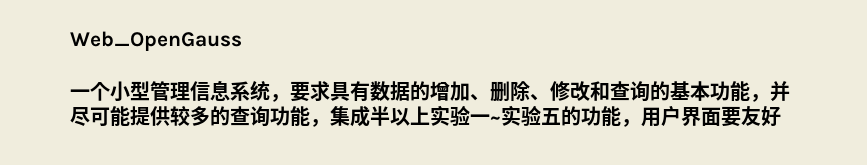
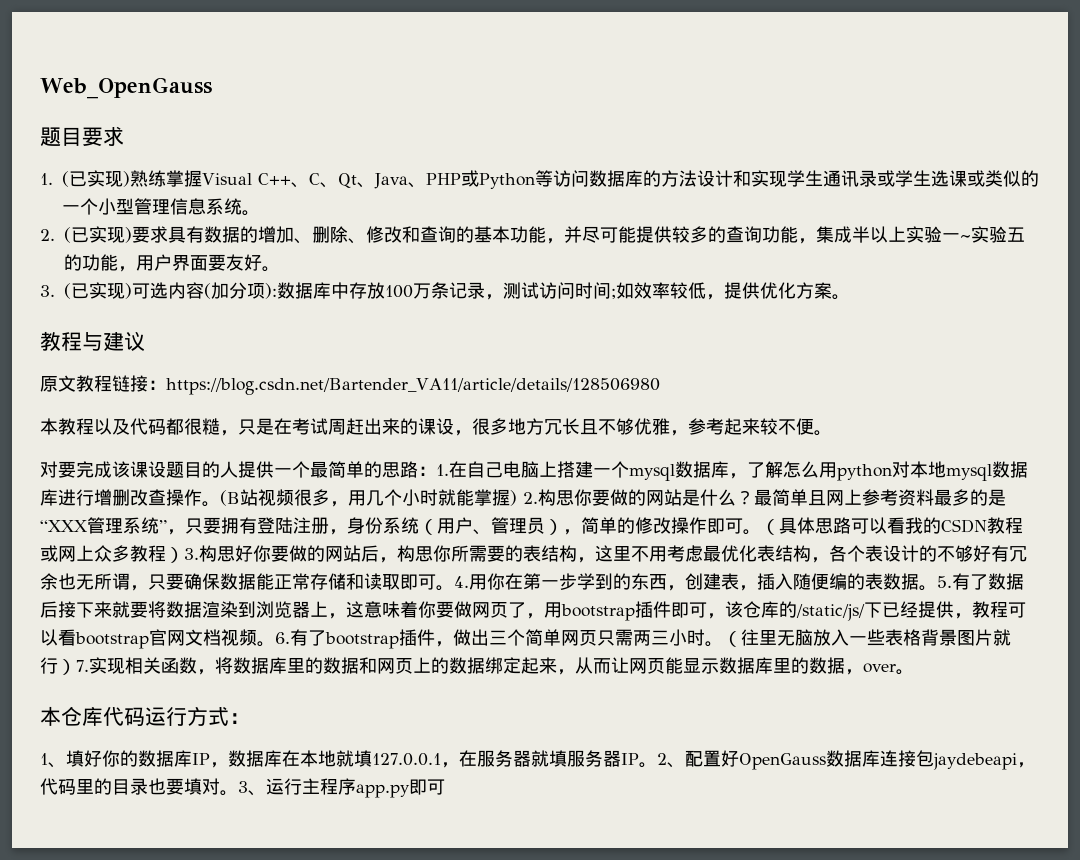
- 一个小型管理信息系统，要求具有数据的增加、删除、修改和查询的基本功能，并尽可能提供较多的查询功能，集成半以上实验一~实验五的功能，用户界面要友好
+ 题目要求
+ 1. (已实现)熟练掌握Visual C++、C、Qt、Java、PHP或Python等访问数据库的方法设计和实现学生通讯录或学生选课或类似的一个小型管理信息系统。
+ 2. (已实现)要求具有数据的增加、删除、修改和查询的基本功能，并尽可能提供较多的查询功能，集成半以上实验一~实验五的功能，用户界面要友好。
+ 3. (已实现)可选内容(加分项):数据库中存放100万条记录，测试访问时间;如效率较低，提供优化方案。
+ 教程与建议
+ 原文教程链接：https://blog.csdn.net/Bartender_VA11/article/details/128506980
+ 本教程以及代码都很糙，只是在考试周赶出来的课设，很多地方冗长且不够优雅，参考起来较不便。
+ 对要完成该课设题目的人提供一个最简单的思路：1.在自己电脑上搭建一个mysql数据库，了解怎么用python对本地mysql数据库进行增删改查操作。(B站视频很多，用几个小时就能掌握) 2.构思你要做的网站是什么？最简单且网上参考资料最多的是“XXX管理系统”，只要拥有登陆注册，身份系统（用户、管理员），简单的修改操作即可。（具体思路可以看我的CSDN教程或网上众多教程）3.构思好你要做的网站后，构思你所需要的表结构，这里不用考虑最优化表结构，各个表设计的不够好有冗余也无所谓，只要确保数据能正常存储和读取即可。4.用你在第一步学到的东西，创建表，插入随便编的表数据。5.有了数据后接下来就要将数据渲染到浏览器上，这意味着你要做网页了，用bootstrap插件即可，该仓库的/static/js/下已经提供，教程可以看bootstrap官网文档视频。6.有了bootstrap插件，做出三个简单网页只需两三小时。（往里无脑放入一些表格背景图片就行）7.实现相关函数，将数据库里的数据和网页上的数据绑定起来，从而让网页能显示数据库里的数据，over。
+ 本仓库代码运行方式：
+ 1、填好你的数据库IP，数据库在本地就填127.0.0.1，在服务器就填服务器IP。2、配置好OpenGauss数据库连接包jaydebeapi，代码里的目录也要填对。3、运行主程序app.py即可

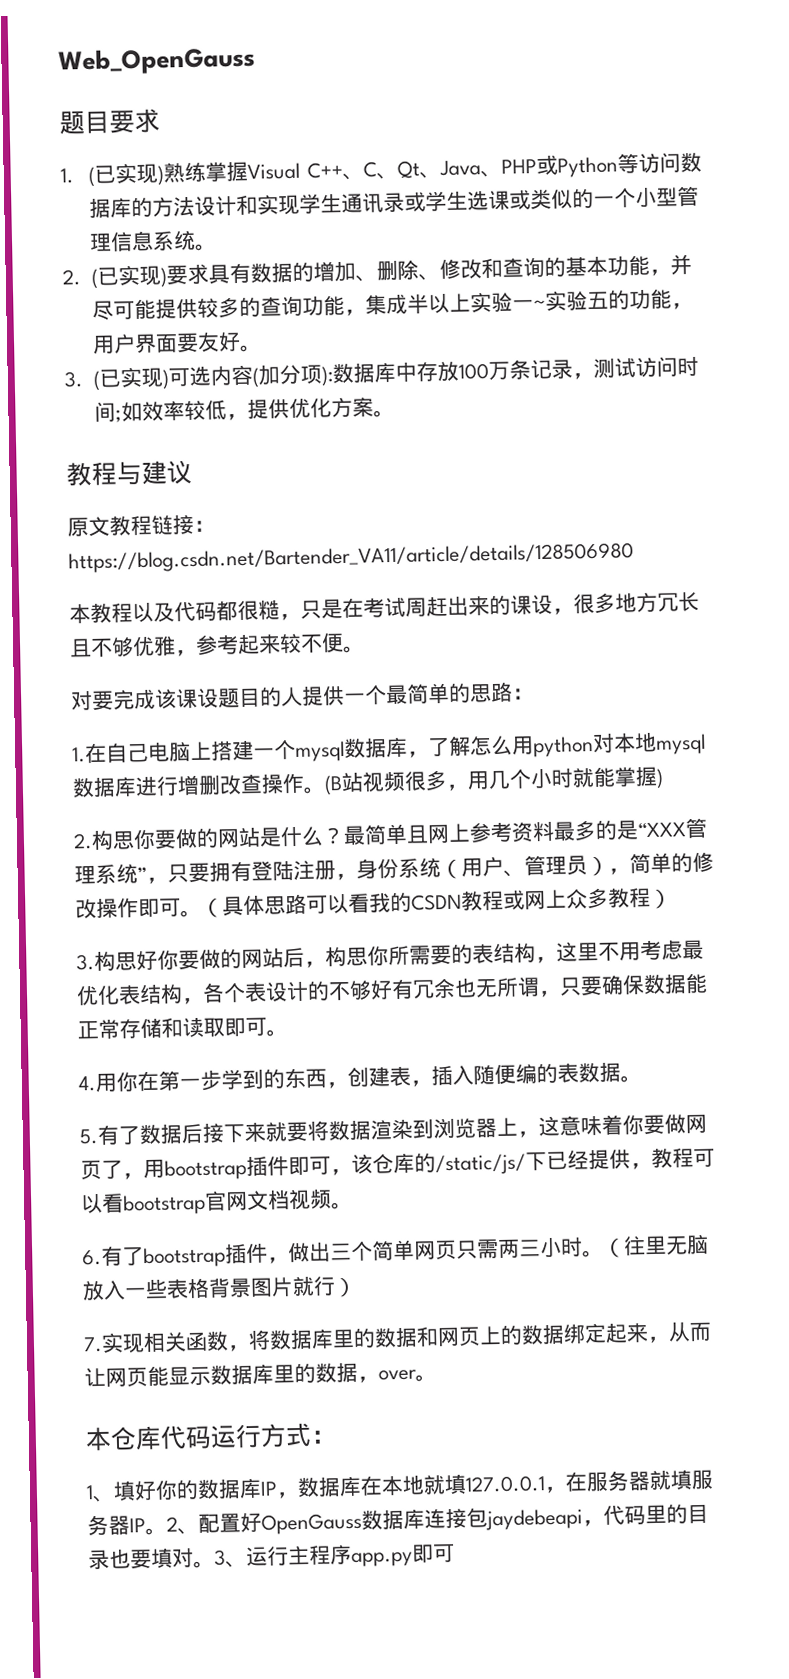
- 对要完成该课设题目的人提供一个最简单的思路：1.在自己电脑上搭建一个mysql数据库，了解怎么用python对本地mysql数据库进行增删改查操作。
+ 对要完成该课设题目的人提供一个最简单的思路：
+ 1.在自己电脑上搭建一个mysql数据库，了解怎么用python对本地mysql数据库进行增删改查操作。
- (B站视频很多，用几个小时就能掌握) 2.构思你要做的网站是什么？
+ (B站视频很多，用几个小时就能掌握)
+ 2.构思你要做的网站是什么？
- （具体思路可以看我的CSDN教程或网上众多教程）3.构思好你要做的网站后，构思你所需要的表结构，这里不用考虑最优化表结构，各个表设计的不够好有冗余也无所谓，只要确保数据能正常存储和读取即可。4.用你在第一步学到的东西，创建表，插入随便编的表数据。5.有了数据后接下来就要将数据渲染到浏览器上，这意味着你要做网页了，用bootstrap插件即可，该仓库的/static/js/下已经提供，教程可以看bootstrap官网文档视频。6.有了bootstrap插件，做出三个简单网页只需两三小时。
+ （具体思路可以看我的CSDN教程或网上众多教程）
+ 3.构思好你要做的网站后，构思你所需要的表结构，这里不用考虑最优化表结构，各个表设计的不够好有冗余也无所谓，只要确保数据能正常存储和读取即可。
+ 4.用你在第一步学到的东西，创建表，插入随便编的表数据。
+ 5.有了数据后接下来就要将数据渲染到浏览器上，这意味着你要做网页了，用bootstrap插件即可，该仓库的/static/js/下已经提供，教程可以看bootstrap官网文档视频。
+ 6.有了bootstrap插件，做出三个简单网页只需两三小时。
- （往里无脑放入一些表格背景图片就行）7.实现相关函数，将数据库里的数据和网页上的数据绑定起来，从而让网页能显示数据库里的数据，over。
+ （往里无脑放入一些表格背景图片就行）
+ 7.实现相关函数，将数据库里的数据和网页上的数据绑定起来，从而让网页能显示数据库里的数据，over。

